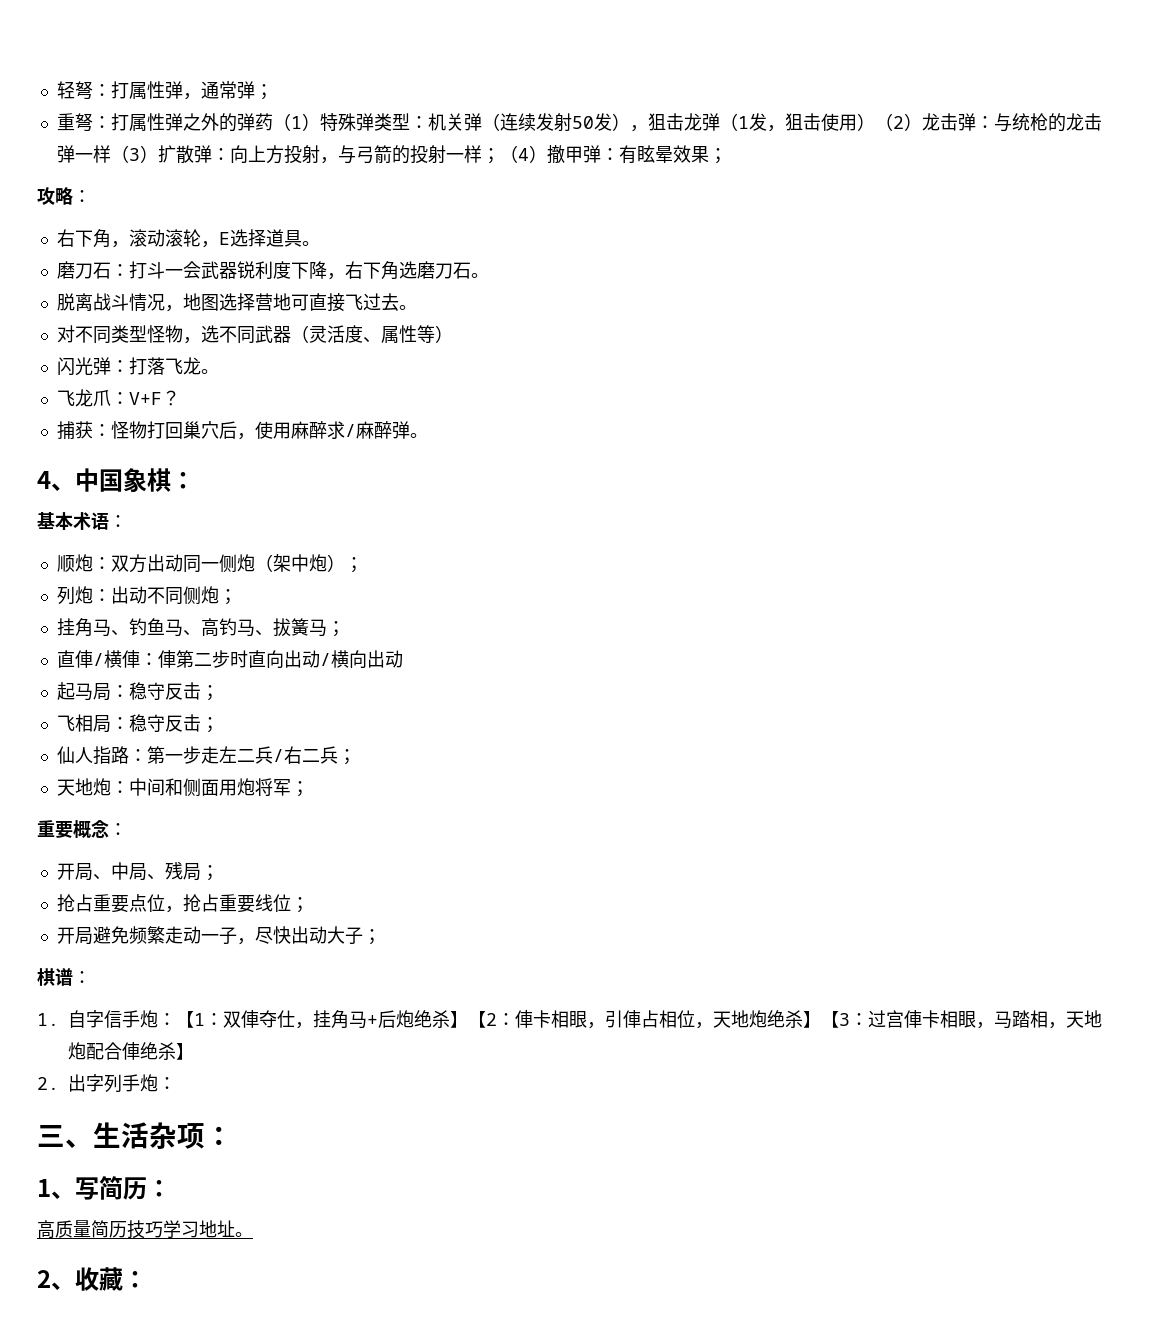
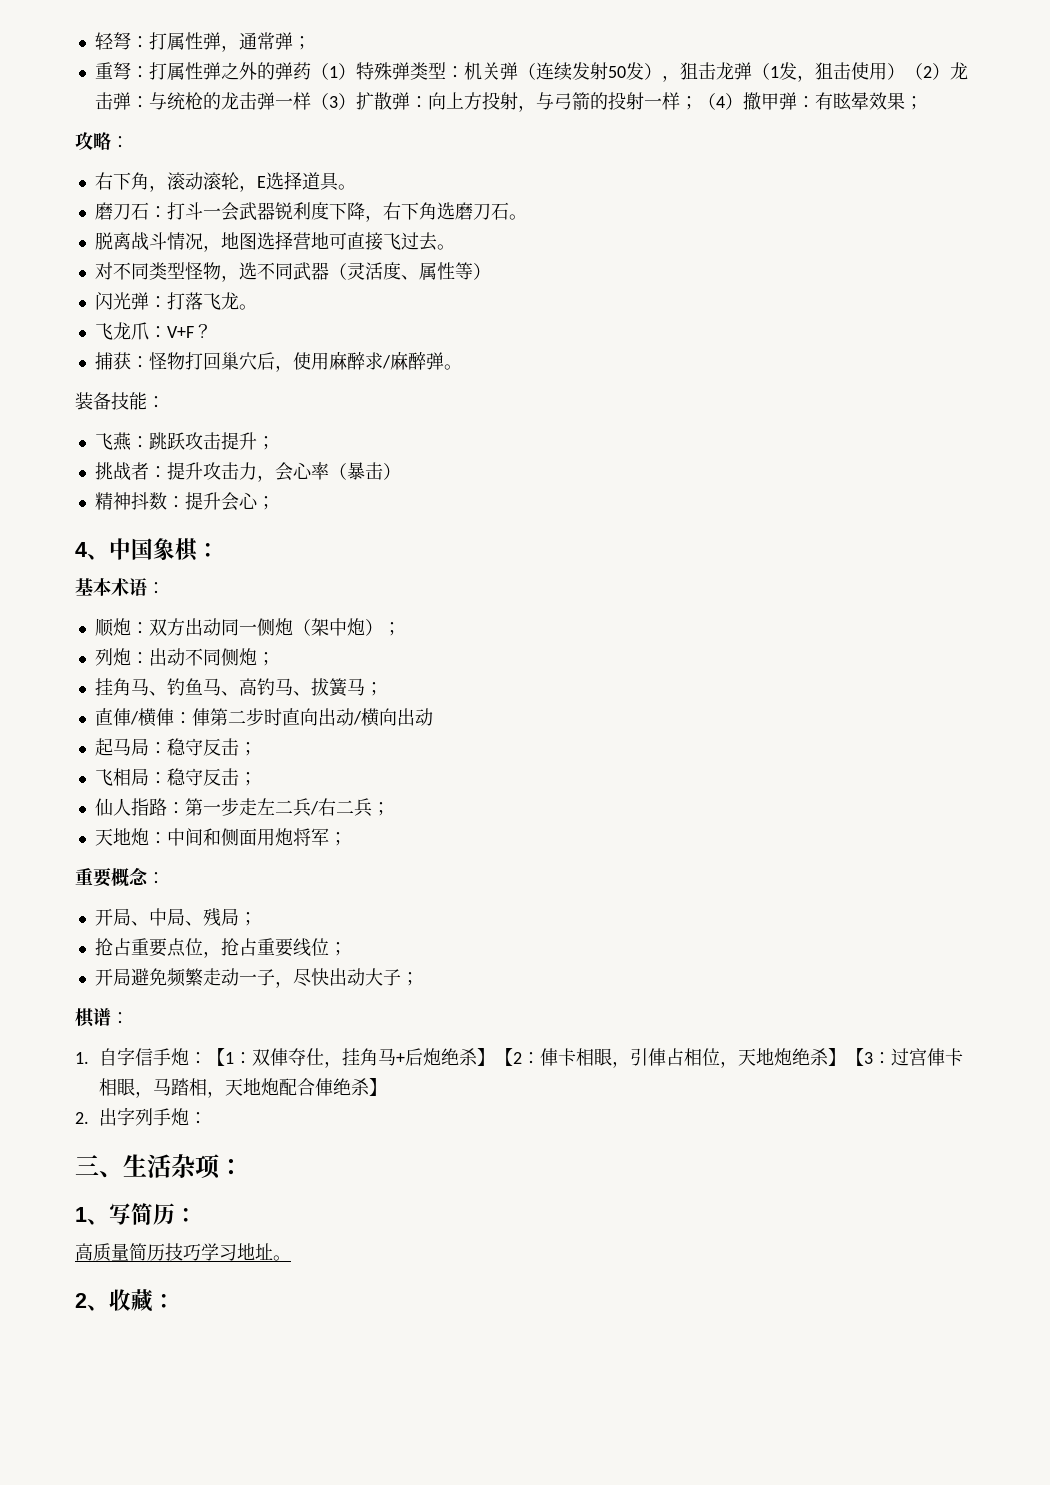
+ 装备技能：
+ 飞燕：跳跃攻击提升；
+ 挑战者：提升攻击力，会心率（暴击）
+ 精神抖数：提升会心；

